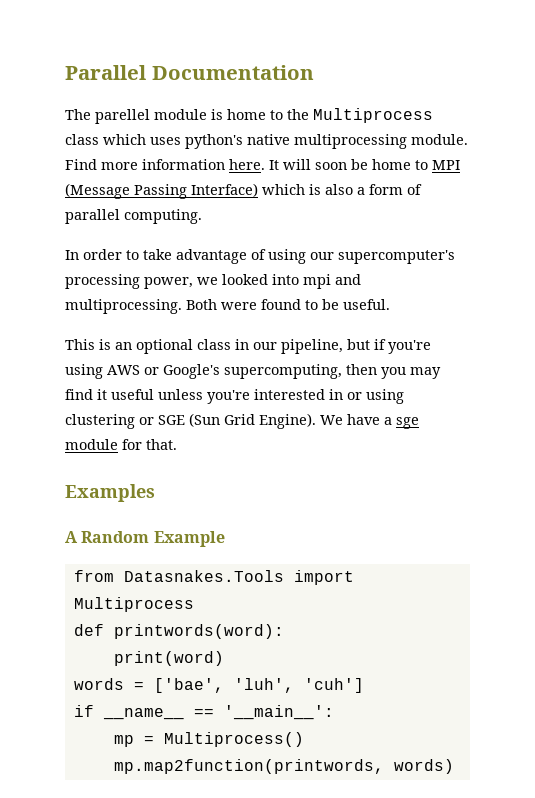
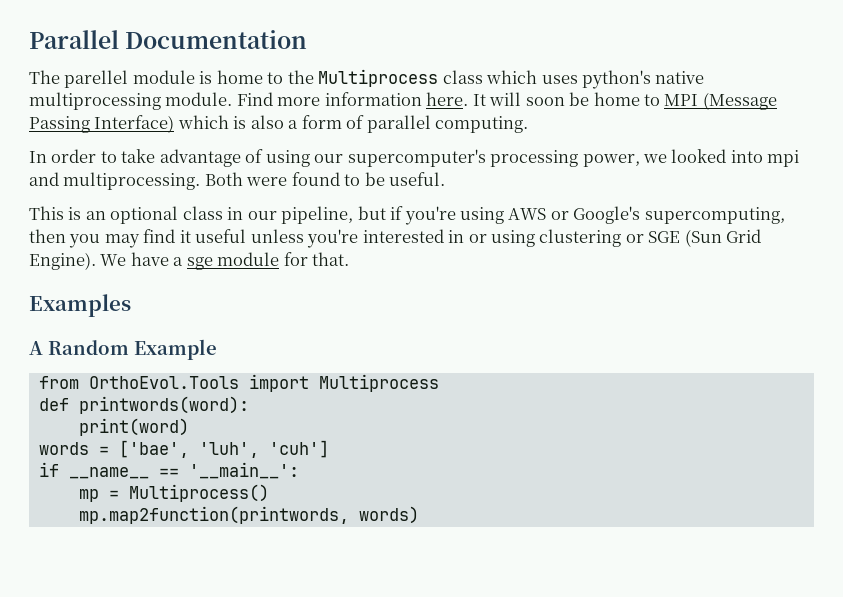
- from Datasnakes.Tools import Multiprocess
+ from OrthoEvol.Tools import Multiprocess

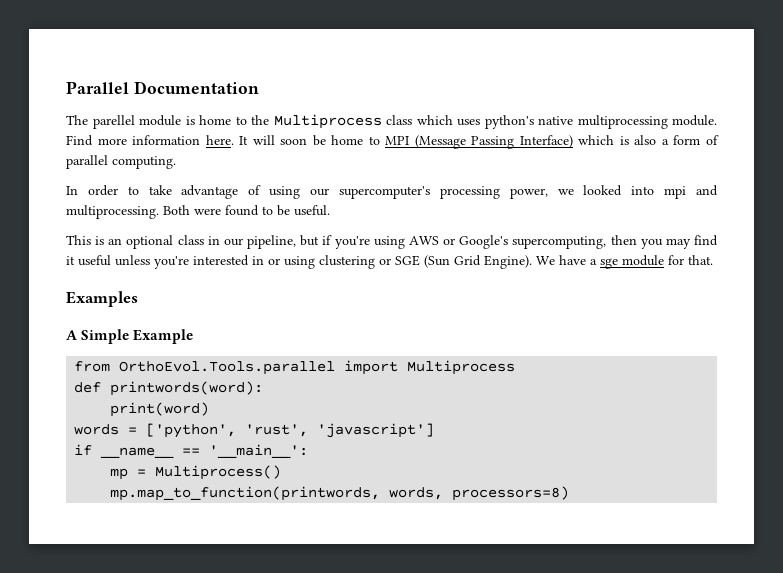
- A Random Example
+ A Simple Example
- from OrthoEvol.Tools import Multiprocess
+ from OrthoEvol.Tools.parallel import Multiprocess
- words = ['bae', 'luh', 'cuh']
+ words = ['python', 'rust', 'javascript']
- mp.map2function(printwords, words)
+ mp.map_to_function(printwords, words, processors=8)

